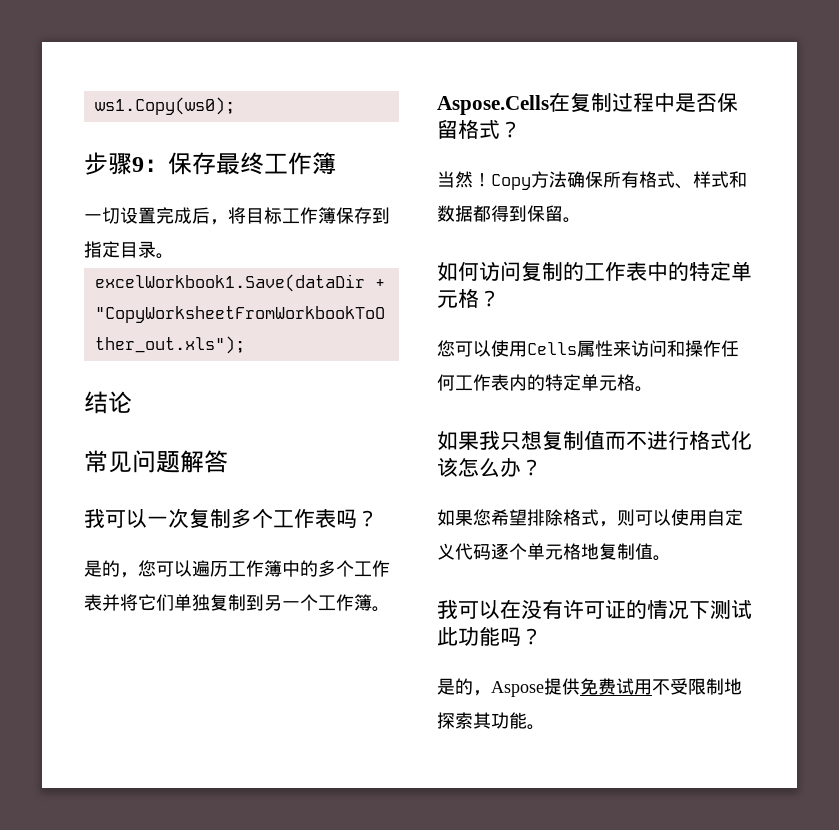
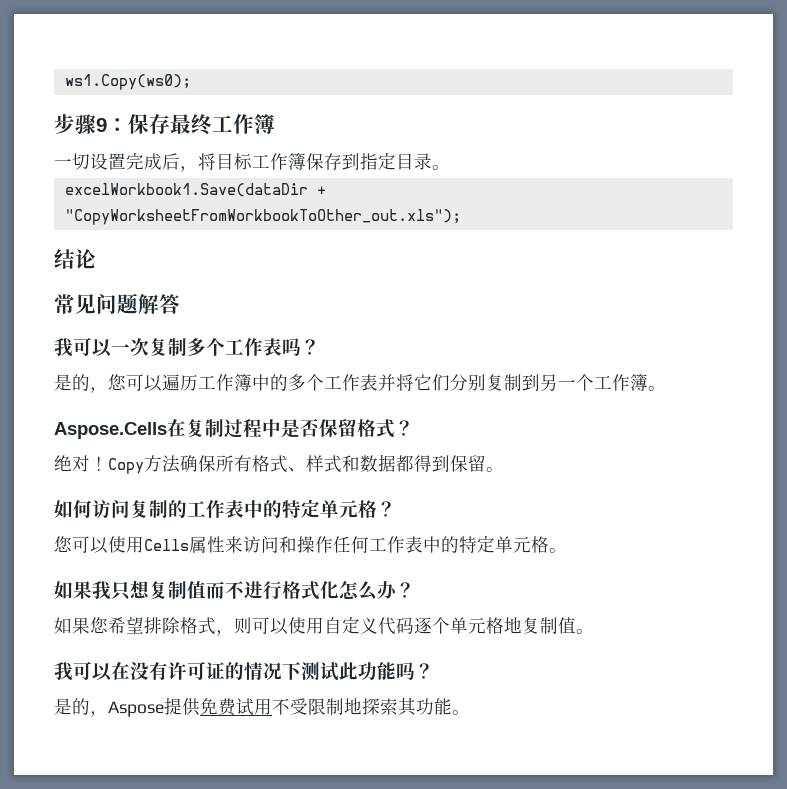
- 是的，您可以遍历工作簿中的多个工作表并将它们单独复制到另一个工作簿。
+ 是的，您可以遍历工作簿中的多个工作表并将它们分别复制到另一个工作簿。
- 当然！
+ 绝对！
- 您可以使用Cells属性来访问和操作任何工作表内的特定单元格。
+ 您可以使用Cells属性来访问和操作任何工作表中的特定单元格。
- 如果我只想复制值而不进行格式化该怎么办？
+ 如果我只想复制值而不进行格式化怎么办？

